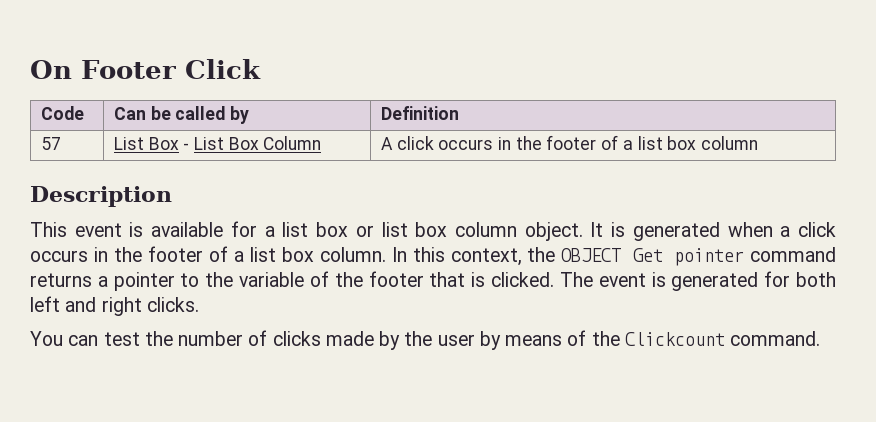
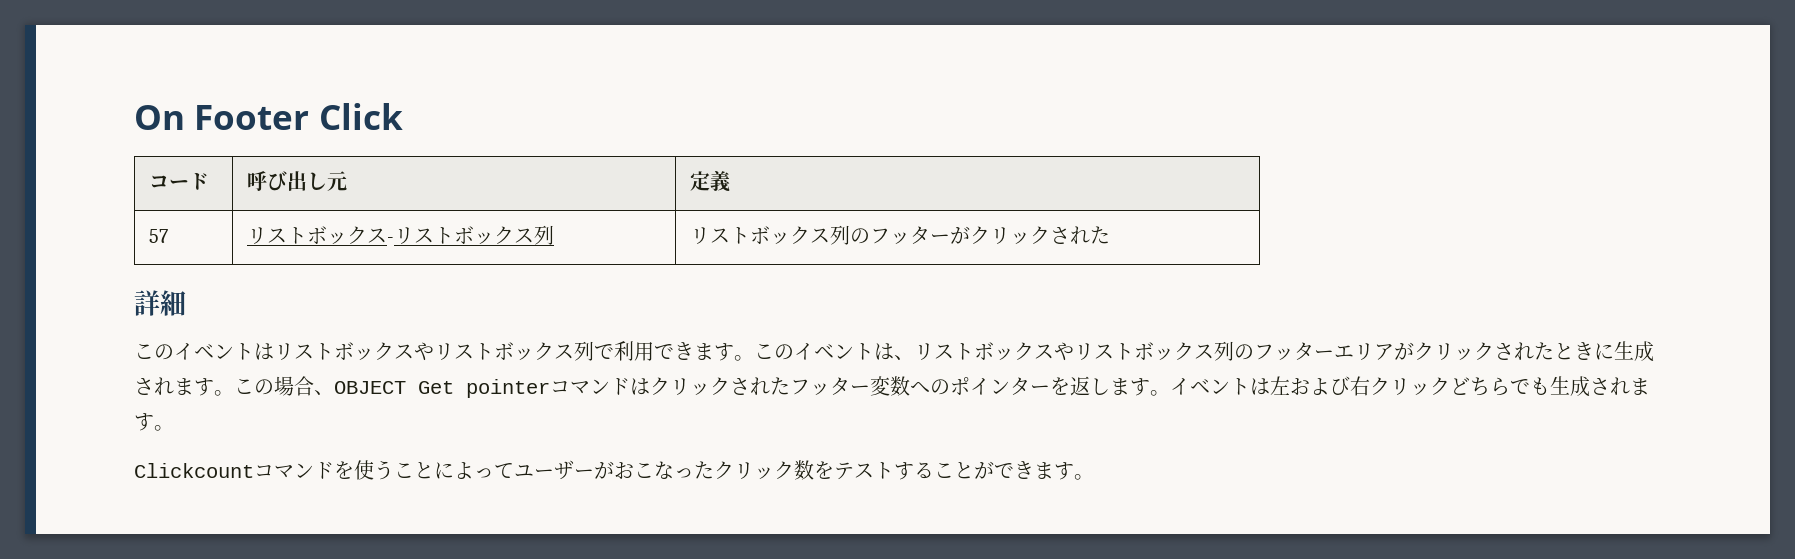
- Code | Can be called by | Definition
- 57 | List Box - List Box Column | A click occurs in the footer of a list box column
- Description
- This event is available for a list box or list box column object. It is generated when a click occurs in the footer of a list box column. In this context, the OBJECT Get pointer command returns a pointer to the variable of the footer that is clicked. The event is generated for both left and right clicks.
- You can test the number of clicks made by the user by means of the Clickcount command.
+ コード | 呼び出し元 | 定義
+ 57 | リストボックス-リストボックス列 | リストボックス列のフッターがクリックされた
+ 詳細
+ このイベントはリストボックスやリストボックス列で利用できます。このイベントは、リストボックスやリストボックス列のフッターエリアがクリックされたときに生成されます。この場合、OBJECT Get pointerコマンドはクリックされたフッター変数へのポインターを返します。イベントは左および右クリックどちらでも生成されます。
+ Clickcountコマンドを使うことによってユーザーがおこなったクリック数をテストすることができます。

